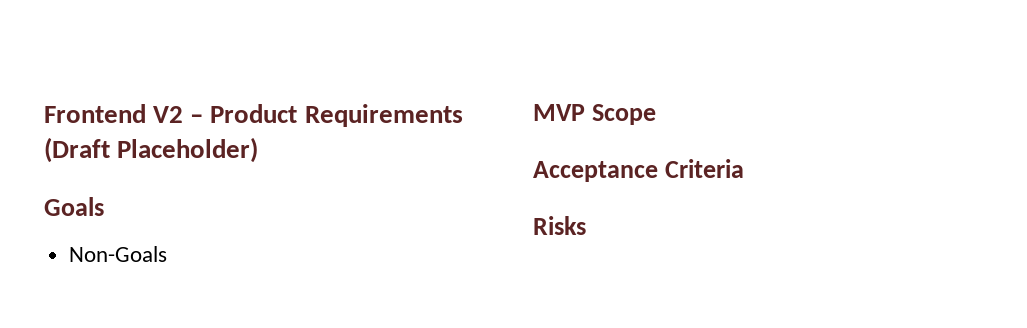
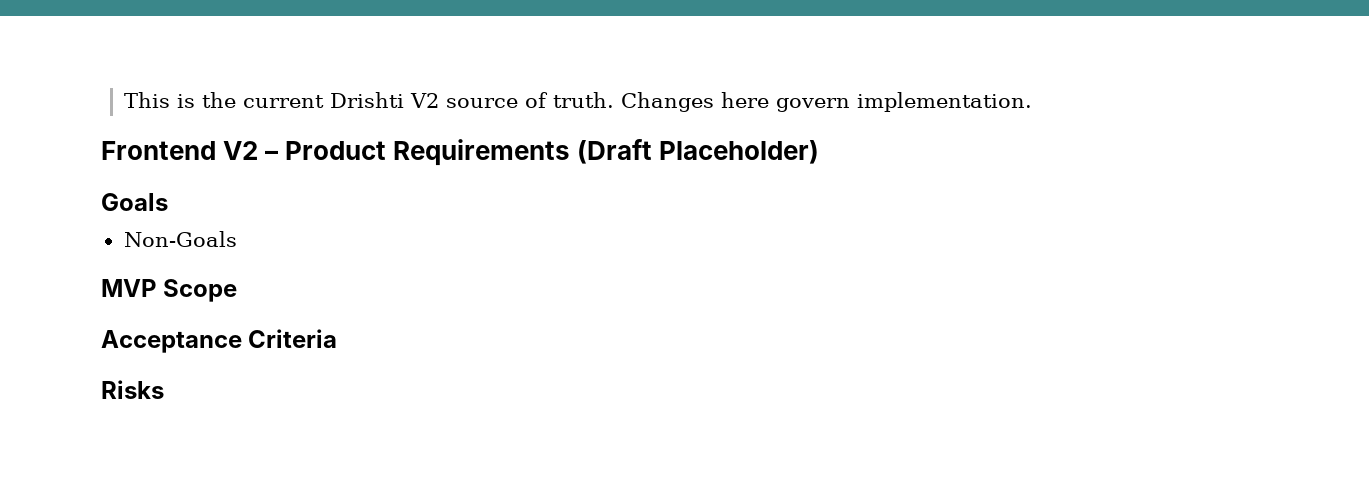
+ This is the current Drishti V2 source of truth. Changes here govern implementation.

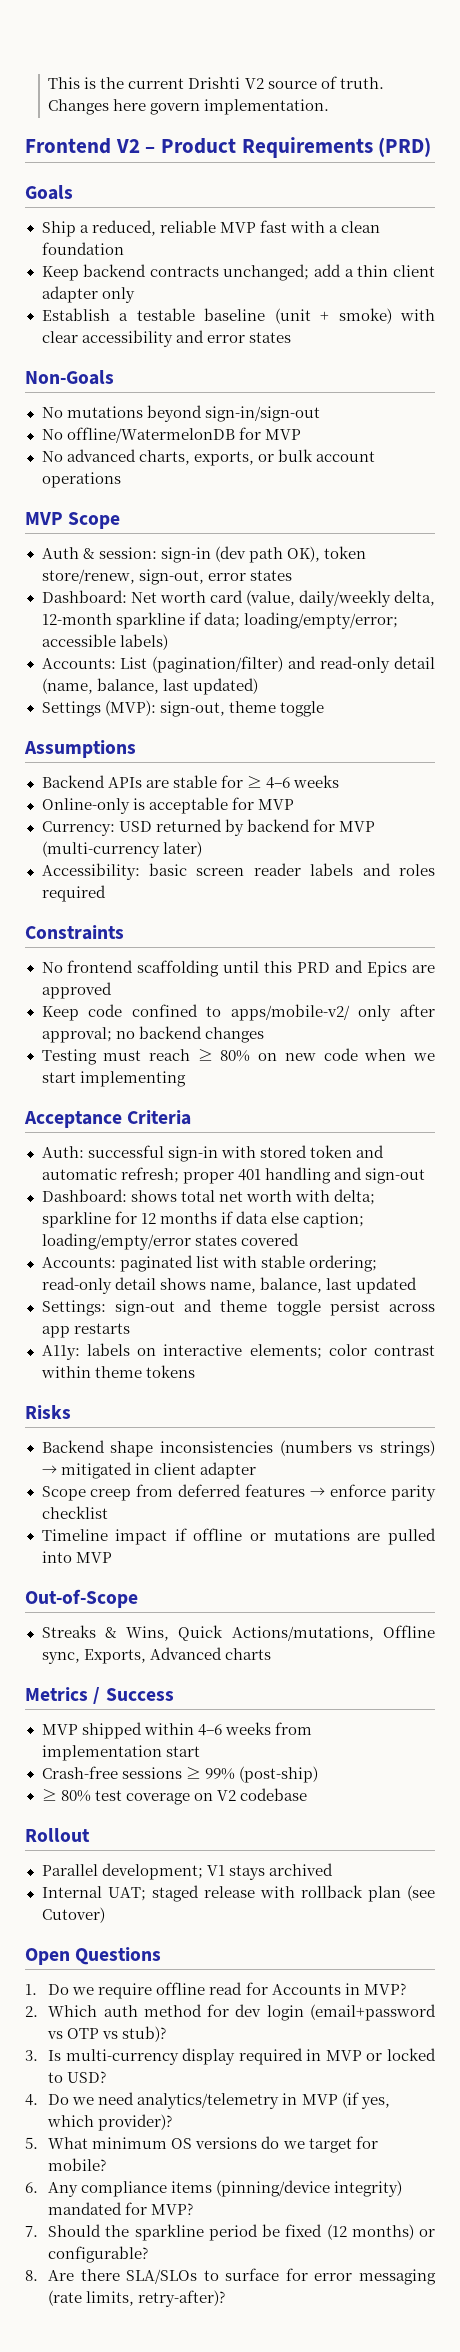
- Frontend V2 – Product Requirements (Draft Placeholder)
+ Frontend V2 – Product Requirements (PRD)
+ Ship a reduced, reliable MVP fast with a clean foundation
+ Keep backend contracts unchanged; add a thin client adapter only
+ Establish a testable baseline (unit + smoke) with clear accessibility and error states
  Non-Goals
+ No mutations beyond sign-in/sign-out
+ No offline/WatermelonDB for MVP
+ No advanced charts, exports, or bulk account operations
  MVP Scope
+ Auth & session: sign-in (dev path OK), token store/renew, sign-out, error states
+ Dashboard: Net worth card (value, daily/weekly delta, 12-month sparkline if data; loading/empty/error; accessible labels)
+ Accounts: List (pagination/filter) and read-only detail (name, balance, last updated)
+ Settings (MVP): sign-out, theme toggle
+ Assumptions
+ Backend APIs are stable for ≥ 4–6 weeks
+ Online-only is acceptable for MVP
+ Currency: USD returned by backend for MVP (multi-currency later)
+ Accessibility: basic screen reader labels and roles required
+ Constraints
+ No frontend scaffolding until this PRD and Epics are approved
+ Keep code confined to apps/mobile-v2/ only after approval; no backend changes
+ Testing must reach ≥ 80% on new code when we start implementing
  Acceptance Criteria
+ Auth: successful sign-in with stored token and automatic refresh; proper 401 handling and sign-out
+ Dashboard: shows total net worth with delta; sparkline for 12 months if data else caption; loading/empty/error states covered
+ Accounts: paginated list with stable ordering; read-only detail shows name, balance, last updated
+ Settings: sign-out and theme toggle persist across app restarts
+ A11y: labels on interactive elements; color contrast within theme tokens
  Risks
+ Backend shape inconsistencies (numbers vs strings) → mitigated in client adapter
+ Scope creep from deferred features → enforce parity checklist
+ Timeline impact if offline or mutations are pulled into MVP
+ Out-of-Scope
+ Streaks & Wins, Quick Actions/mutations, Offline sync, Exports, Advanced charts
+ Metrics / Success
+ MVP shipped within 4–6 weeks from implementation start
+ Crash-free sessions ≥ 99% (post-ship)
+ ≥ 80% test coverage on V2 codebase
+ Rollout
+ Parallel development; V1 stays archived
+ Internal UAT; staged release with rollback plan (see Cutover)
+ Open Questions
+ 1. Do we require offline read for Accounts in MVP?
+ 2. Which auth method for dev login (email+password vs OTP vs stub)?
+ 3. Is multi-currency display required in MVP or locked to USD?
+ 4. Do we need analytics/telemetry in MVP (if yes, which provider)?
+ 5. What minimum OS versions do we target for mobile?
+ 6. Any compliance items (pinning/device integrity) mandated for MVP?
+ 7. Should the sparkline period be fixed (12 months) or configurable?
+ 8. Are there SLA/SLOs to surface for error messaging (rate limits, retry-after)?

